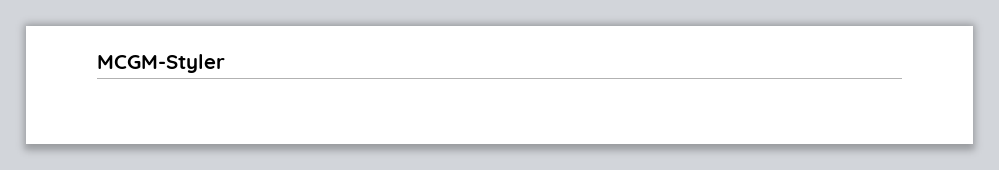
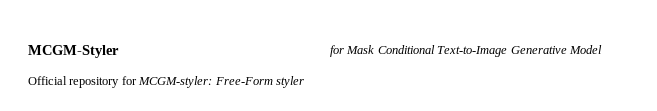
+ Official repository for MCGM-styler: Free-Form styler for Mask Conditional Text-to-Image Generative Model

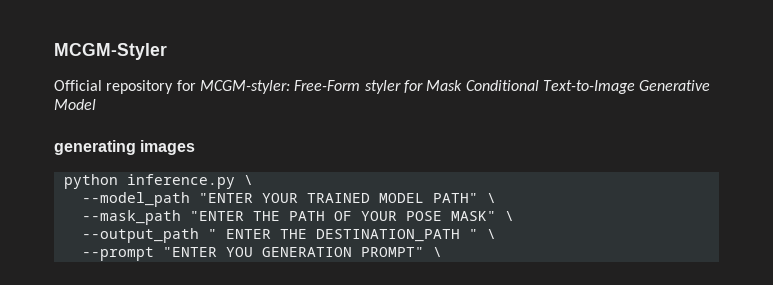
+ generating images
+ python inference.py \
+ --model_path "ENTER YOUR TRAINED MODEL PATH" \
+ --mask_path "ENTER THE PATH OF YOUR POSE MASK" \
+ --output_path " ENTER THE DESTINATION_PATH " \
+ --prompt "ENTER YOU GENERATION PROMPT" \

